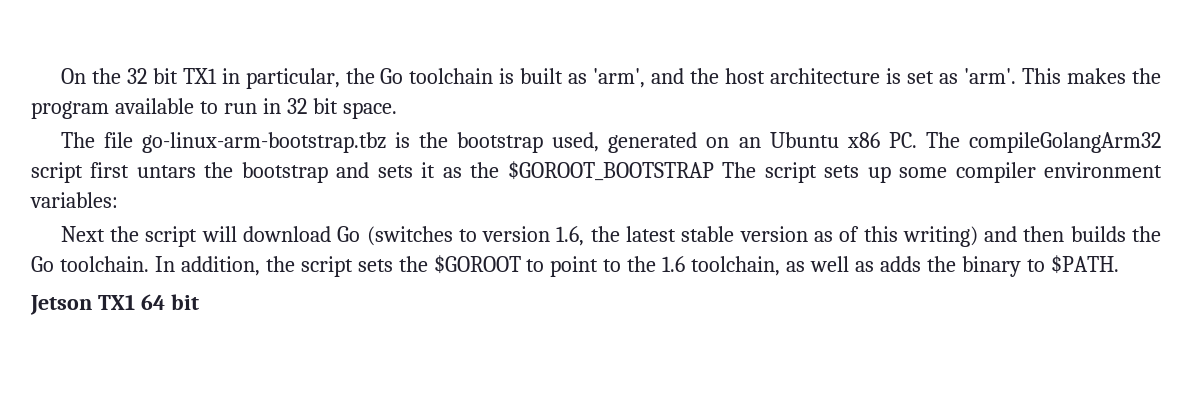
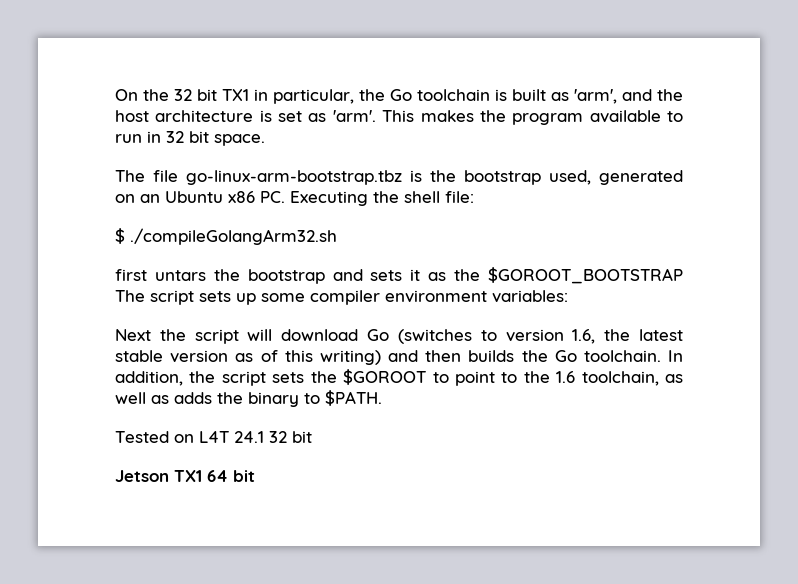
- The file go-linux-arm-bootstrap.tbz is the bootstrap used, generated on an Ubuntu x86 PC. The compileGolangArm32 script first untars the bootstrap and sets it as the $GOROOT_BOOTSTRAP The script sets up some compiler environment variables:
+ The file go-linux-arm-bootstrap.tbz is the bootstrap used, generated on an Ubuntu x86 PC. Executing the shell file:
+ $ ./compileGolangArm32.sh
+ first untars the bootstrap and sets it as the $GOROOT_BOOTSTRAP The script sets up some compiler environment variables:
+ Tested on L4T 24.1 32 bit

